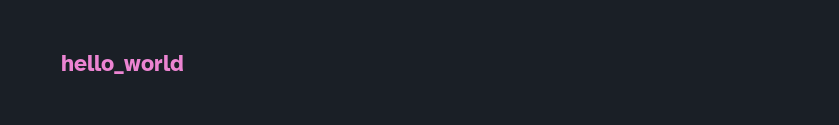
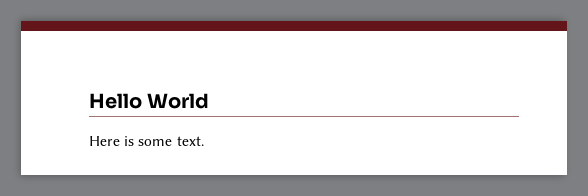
- hello_world
+ Hello World
+ Here is some text.

